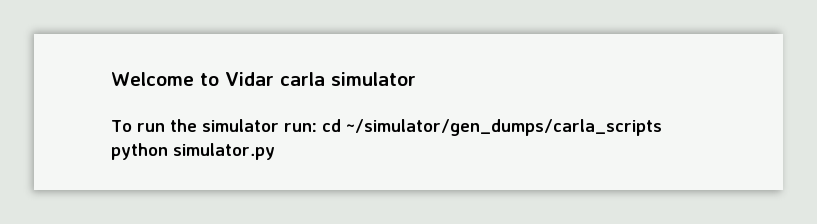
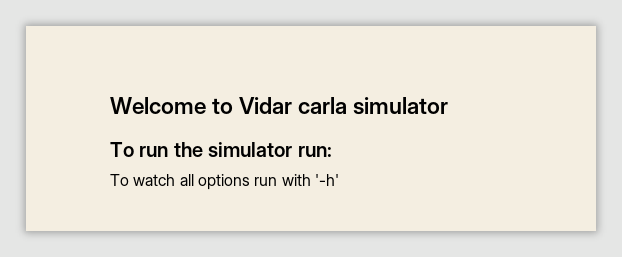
- To run the simulator run: cd ~/simulator/gen_dumps/carla_scripts python simulator.py
+ To run the simulator run:
+ To watch all options run with '-h'

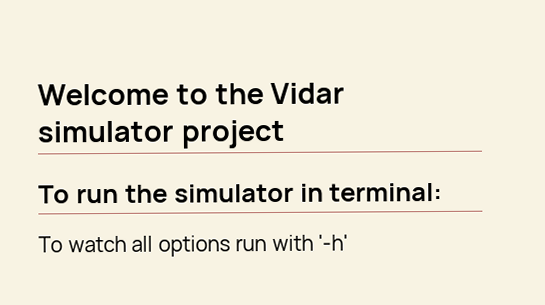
- Welcome to Vidar carla simulator
+ Welcome to the Vidar simulator project
- To run the simulator run:
+ To run the simulator in terminal:

